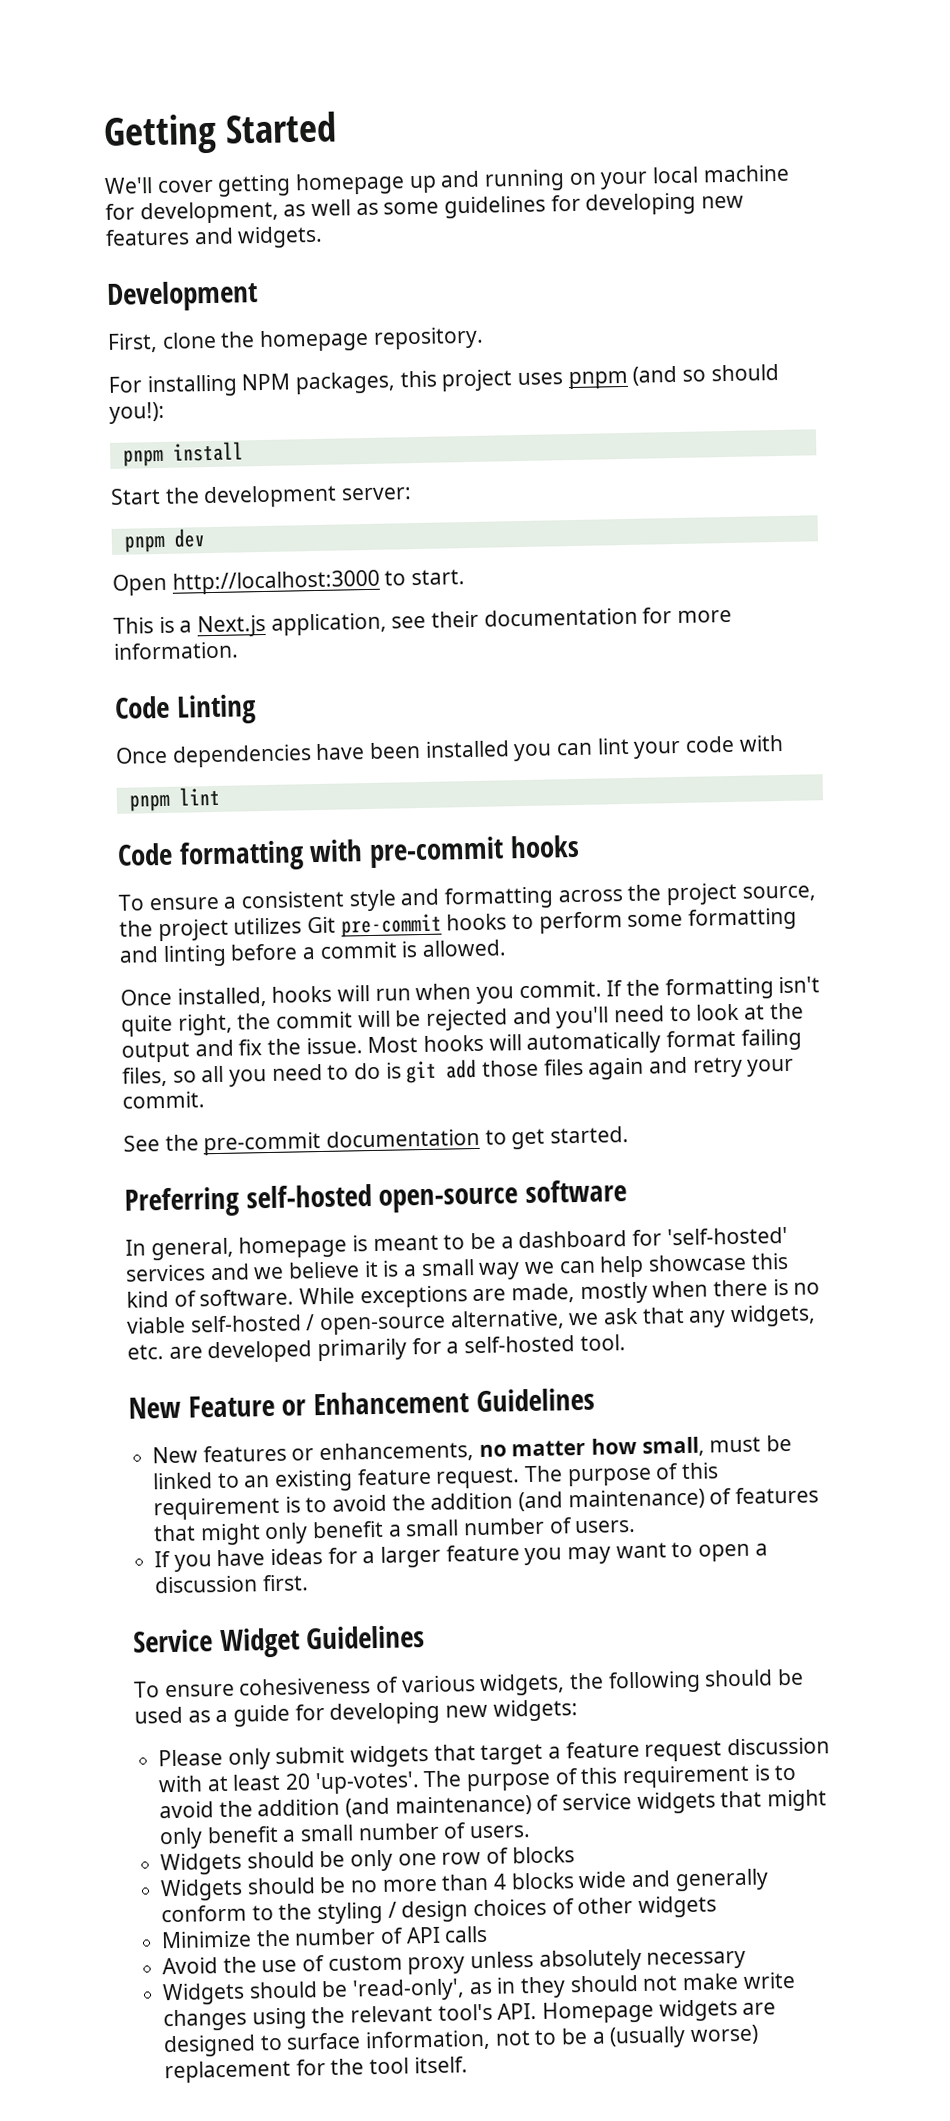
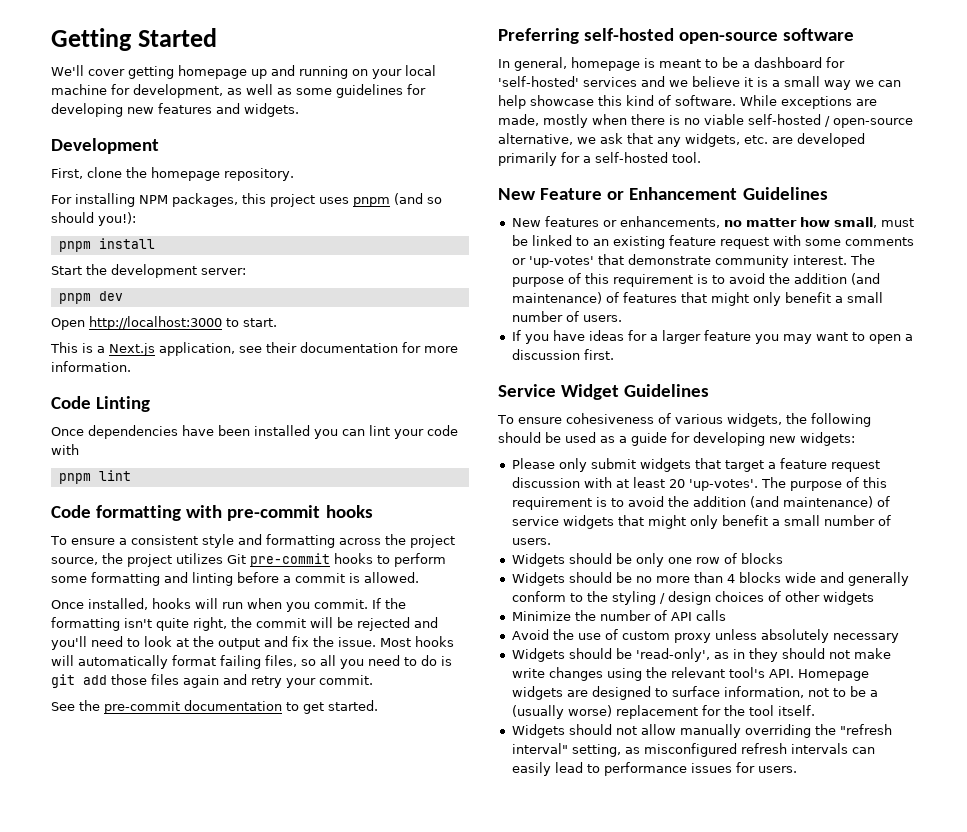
- New features or enhancements, no matter how small, must be linked to an existing feature request.
+ New features or enhancements, no matter how small, must be linked to an existing feature request with some comments or 'up-votes' that demonstrate community interest.
+ Widgets should not allow manually overriding the "refresh interval" setting, as misconfigured refresh intervals can easily lead to performance issues for users.

